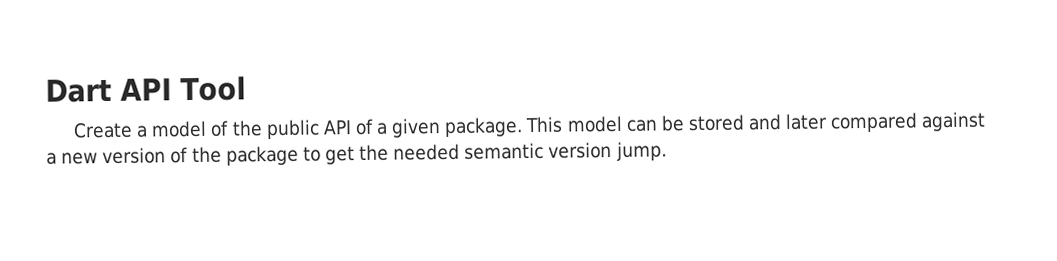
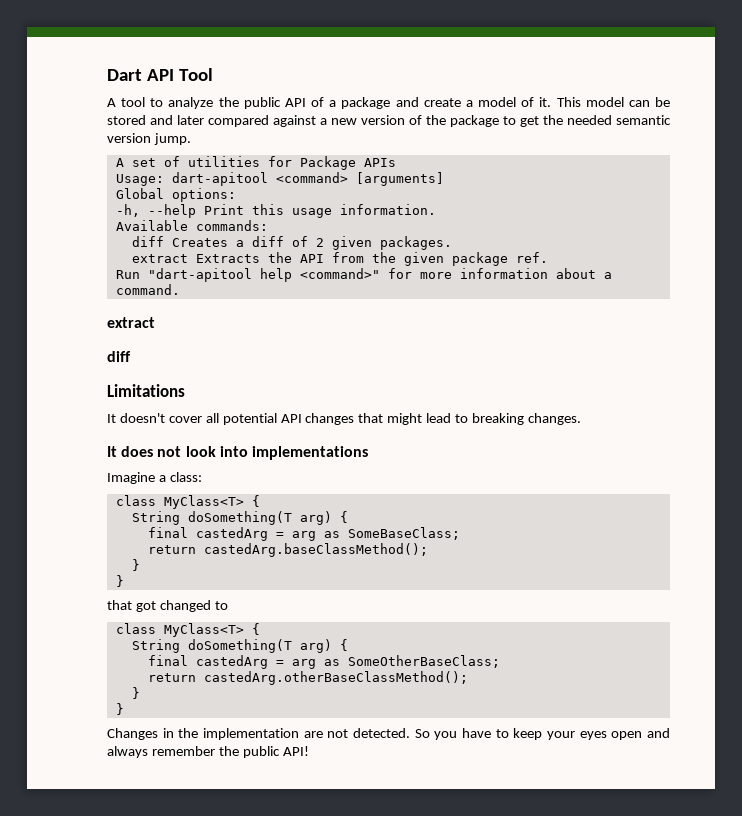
- Create a model of the public API of a given package.
+ A tool to analyze the public API of a package and create a model of it.
+ A set of utilities for Package APIs
+ Usage: dart-apitool <command> [arguments]
+ Global options:
+ -h, --help Print this usage information.
+ Available commands:
+ diff Creates a diff of 2 given packages.
+ extract Extracts the API from the given package ref.
+ Run "dart-apitool help <command>" for more information about a command.
+ extract
+ diff
+ Limitations
+ It doesn't cover all potential API changes that might lead to breaking changes.
+ It does not look into implementations
+ Imagine a class:
+ class MyClass<T> {
+ String doSomething(T arg) {
+ final castedArg = arg as SomeBaseClass;
+ return castedArg.baseClassMethod();
+ }
+ }
+ that got changed to
+ class MyClass<T> {
+ String doSomething(T arg) {
+ final castedArg = arg as SomeOtherBaseClass;
+ return castedArg.otherBaseClassMethod();
+ }
+ }
+ Changes in the implementation are not detected. So you have to keep your eyes open and always remember the public API!

